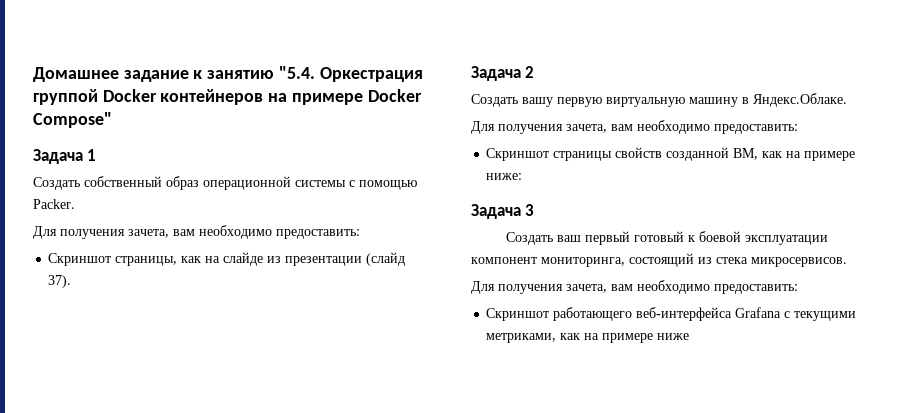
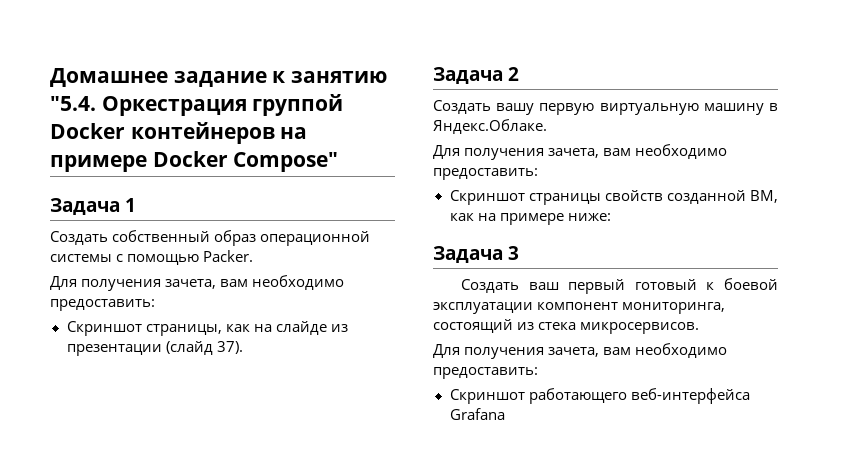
- Скриншот работающего веб-интерфейса Grafana с текущими метриками, как на примере ниже
+ Скриншот работающего веб-интерфейса Grafana

